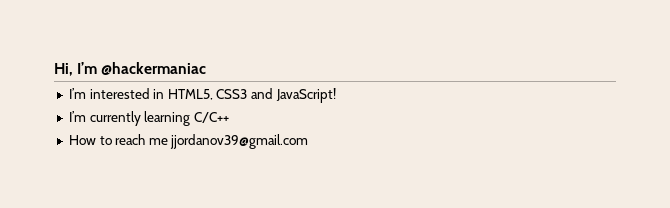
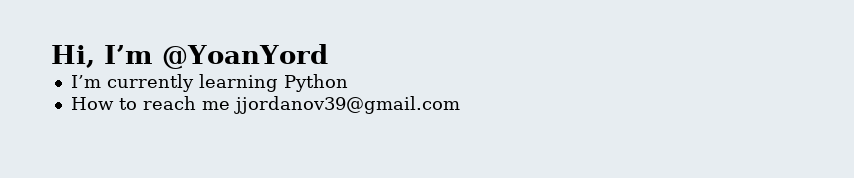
- Hi, I’m @hackermaniac
- I’m interested in HTML5, CSS3 and JavaScript!
+ Hi, I’m @YoanYord
- I’m currently learning C/C++
+ I’m currently learning Python

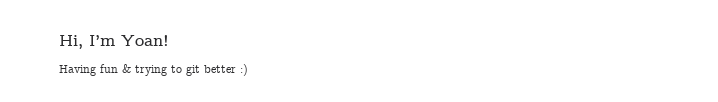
- Hi, I’m @YoanYord
- I’m currently learning Python
- How to reach me jjordanov39@gmail.com
+ Hi, I’m Yoan!
+ Having fun & trying to git better :)

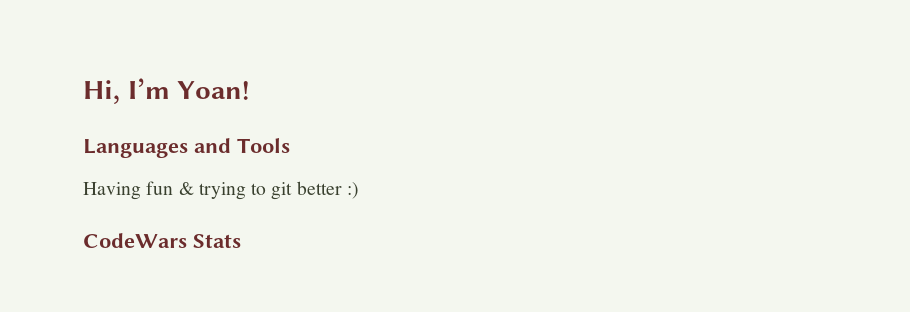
+ Languages and Tools
+ CodeWars Stats

